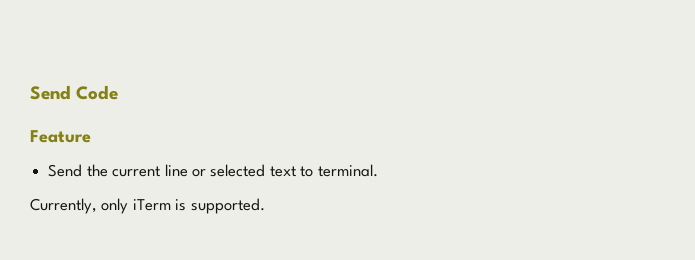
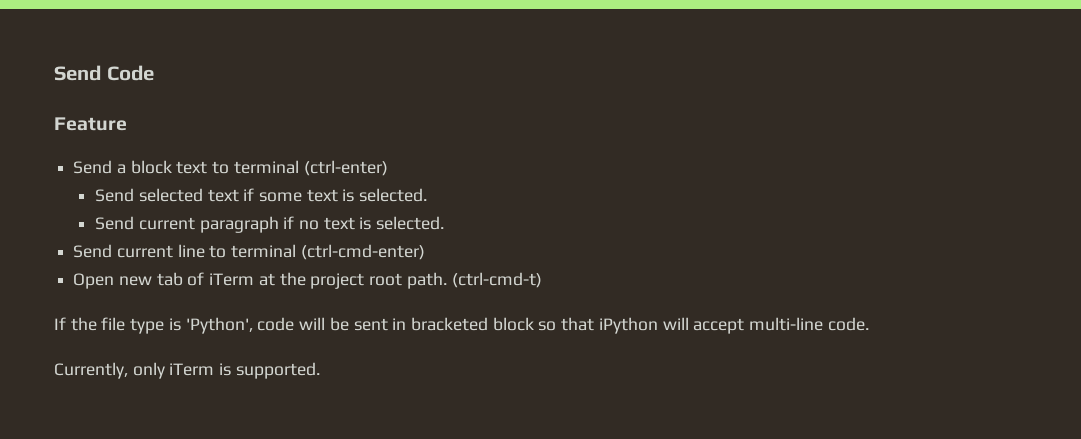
- Send the current line or selected text to terminal.
+ Send a block text to terminal (ctrl-enter)
+ Send selected text if some text is selected.
+ Send current paragraph if no text is selected.
+ Send current line to terminal (ctrl-cmd-enter)
+ Open new tab of iTerm at the project root path. (ctrl-cmd-t)
+ If the file type is 'Python', code will be sent in bracketed block so that iPython will accept multi-line code.

